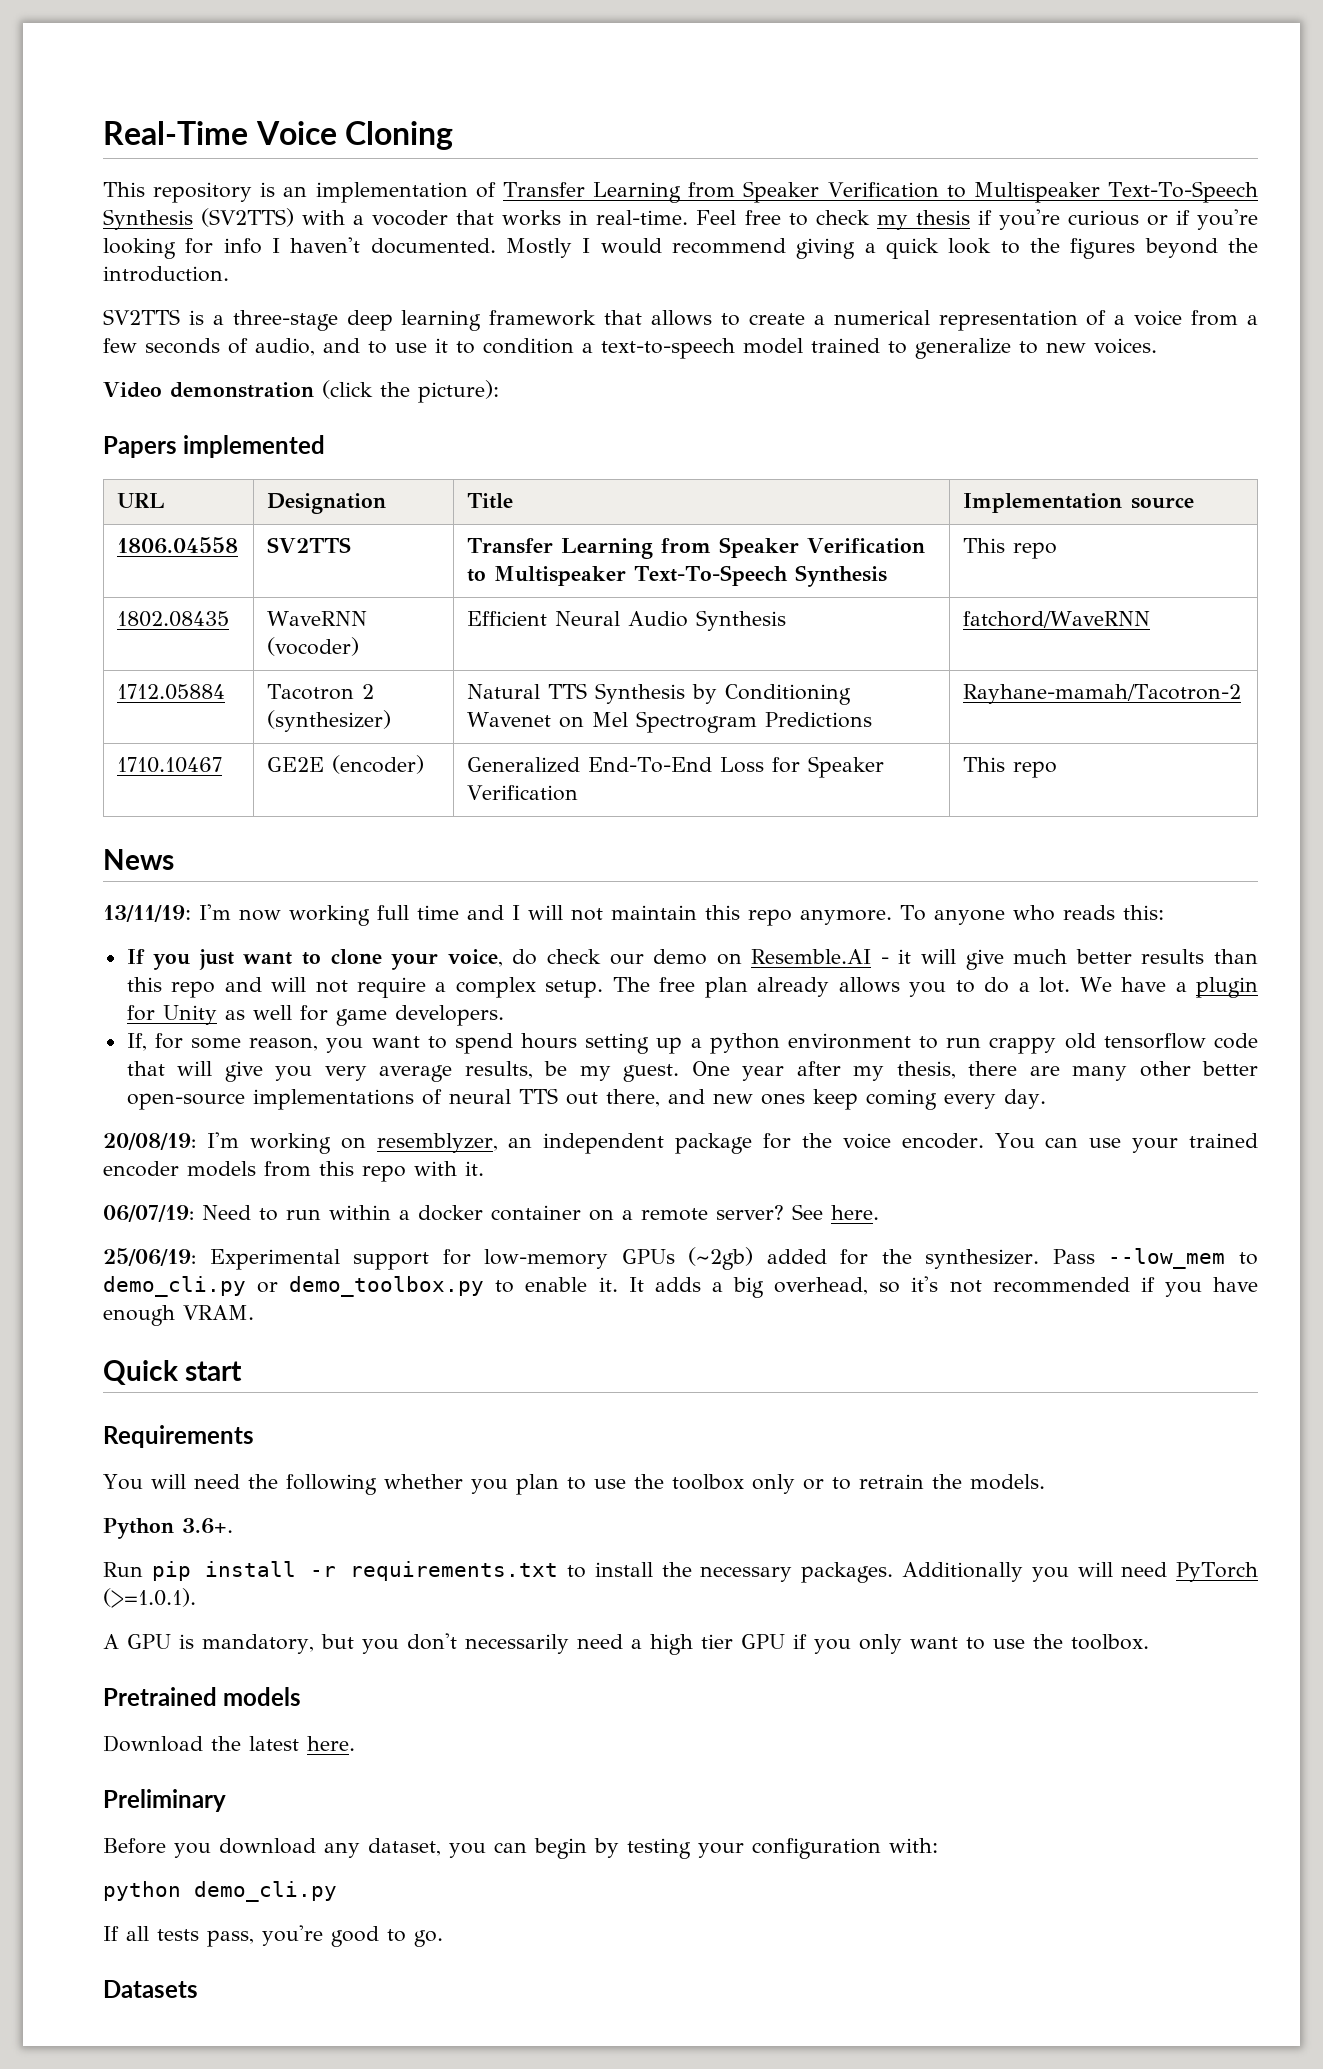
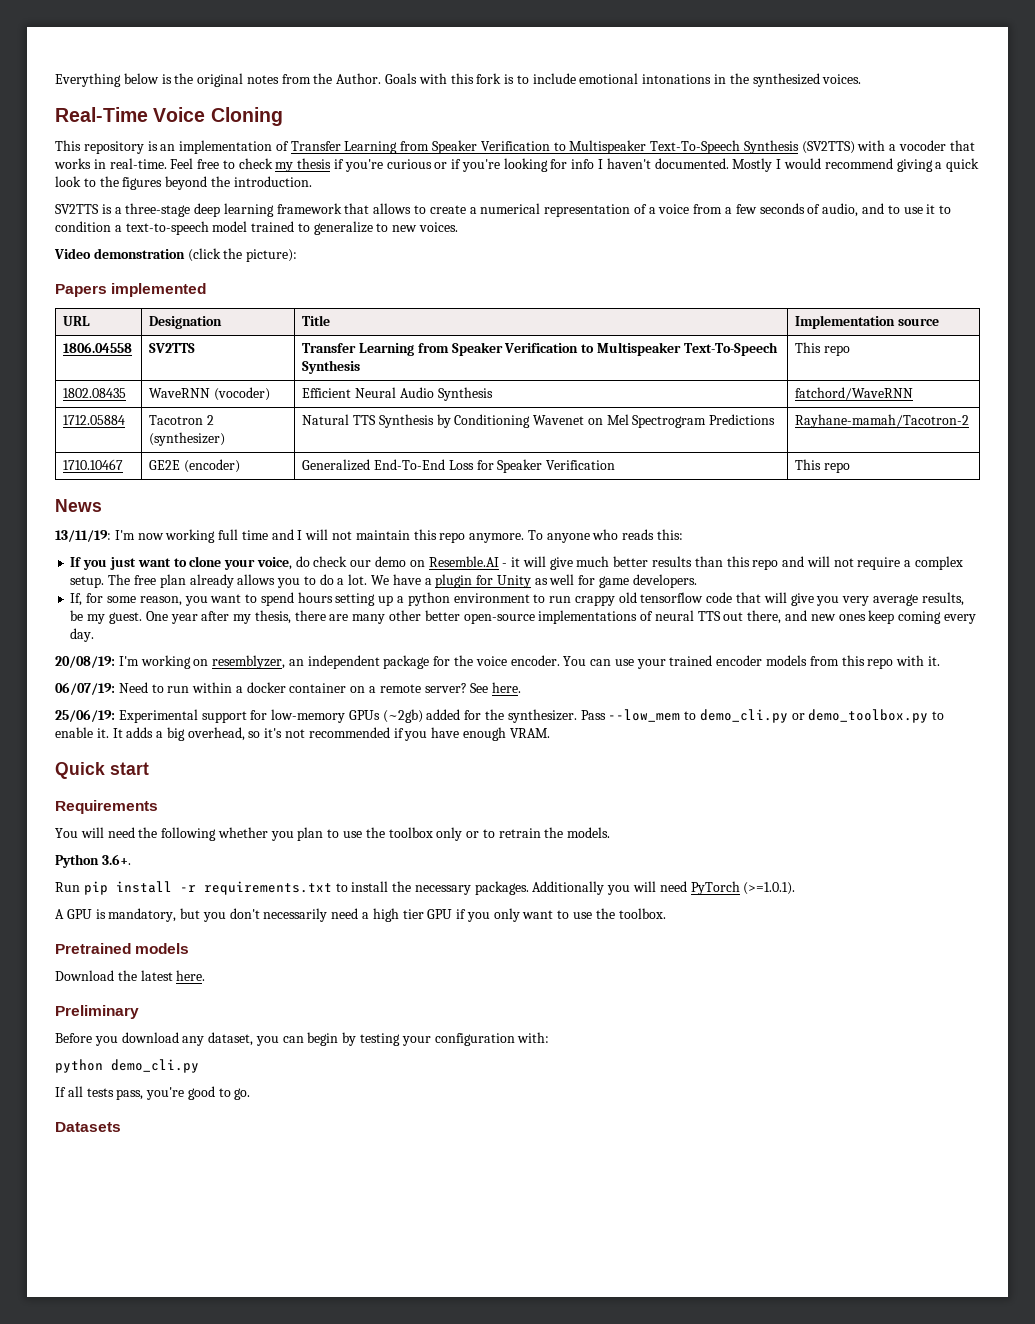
+ Everything below is the original notes from the Author. Goals with this fork is to include emotional intonations in the synthesized voices.

